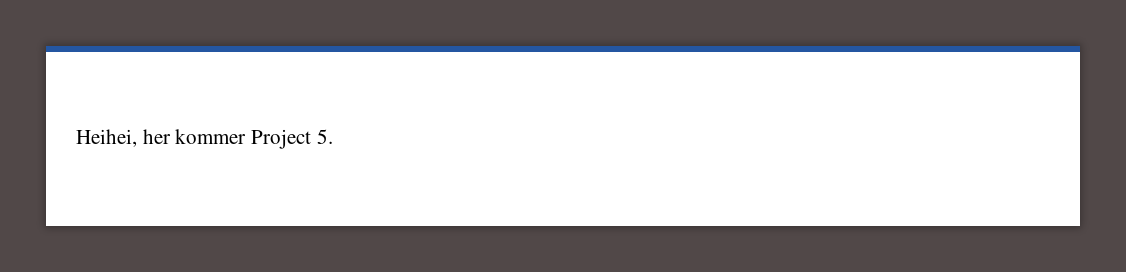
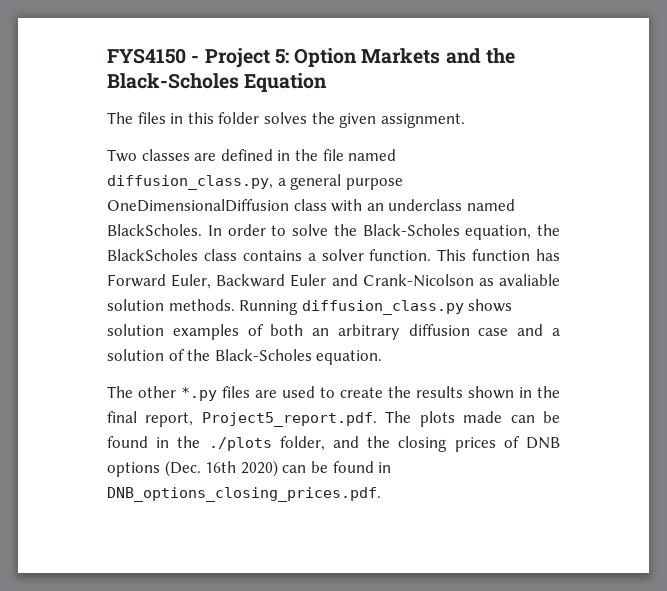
- Heihei, her kommer Project 5.
+ FYS4150 - Project 5: Option Markets and the Black-Scholes Equation
+ The files in this folder solves the given assignment.
+ Two classes are defined in the file named diffusion_class.py, a general purpose OneDimensionalDiffusion class with an underclass named BlackScholes. In order to solve the Black-Scholes equation, the BlackScholes class contains a solver function. This function has Forward Euler, Backward Euler and Crank-Nicolson as avaliable solution methods. Running diffusion_class.py shows solution examples of both an arbitrary diffusion case and a solution of the Black-Scholes equation.
+ The other *.py files are used to create the results shown in the final report, Project5_report.pdf. The plots made can be found in the ./plots folder, and the closing prices of DNB options (Dec. 16th 2020) can be found in DNB_options_closing_prices.pdf.

